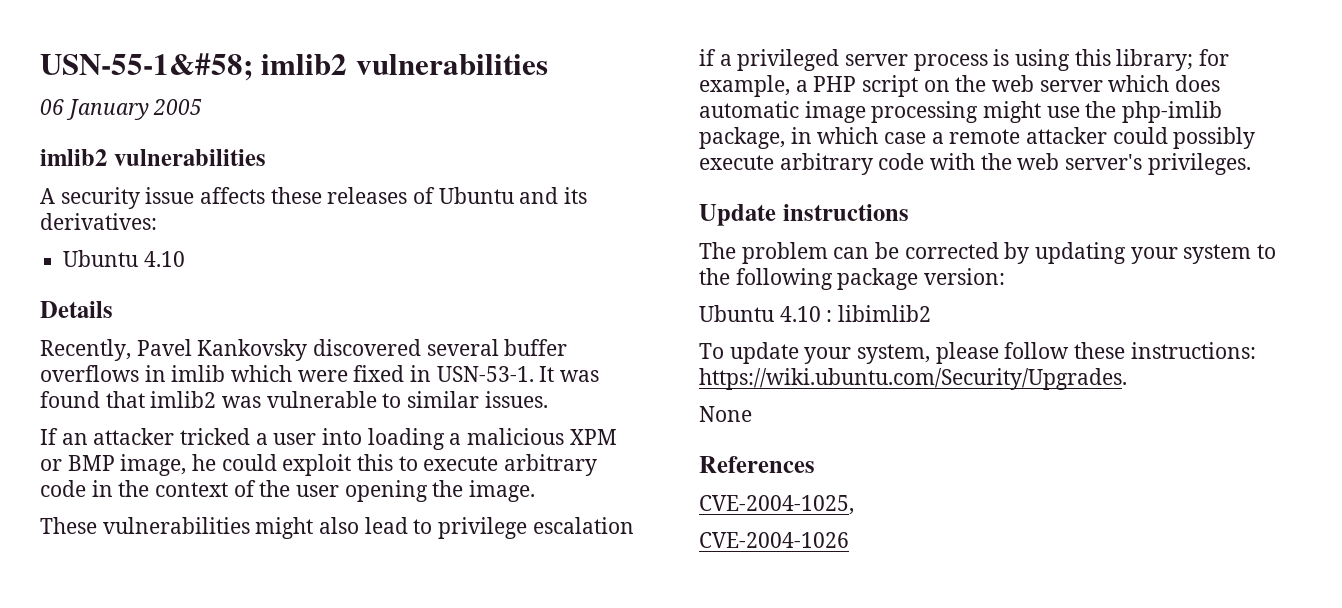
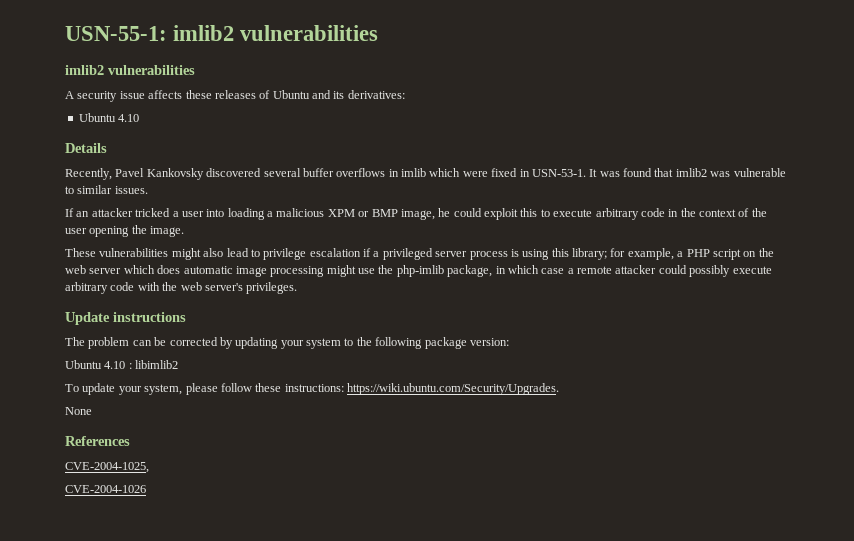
- USN-55-1&#58; imlib2 vulnerabilities
- 06 January 2005
+ USN-55-1: imlib2 vulnerabilities

